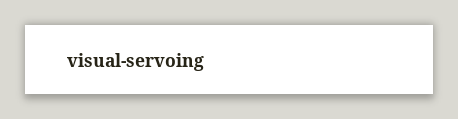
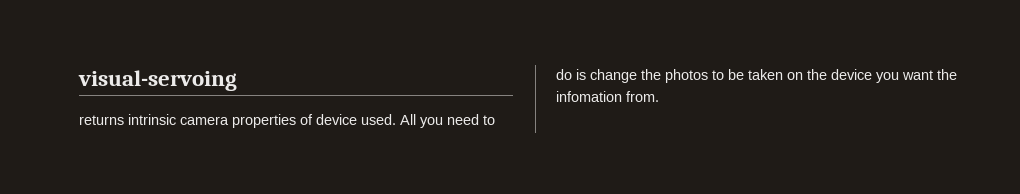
+ returns intrinsic camera properties of device used. All you need to do is change the photos to be taken on the device you want the infomation from.

